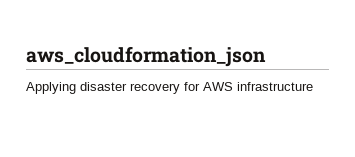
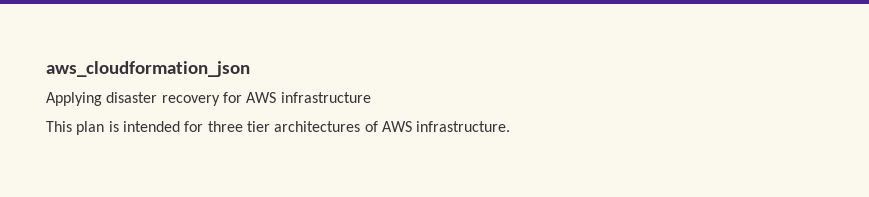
+ This plan is intended for three tier architectures of AWS infrastructure.

